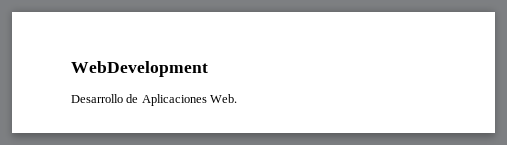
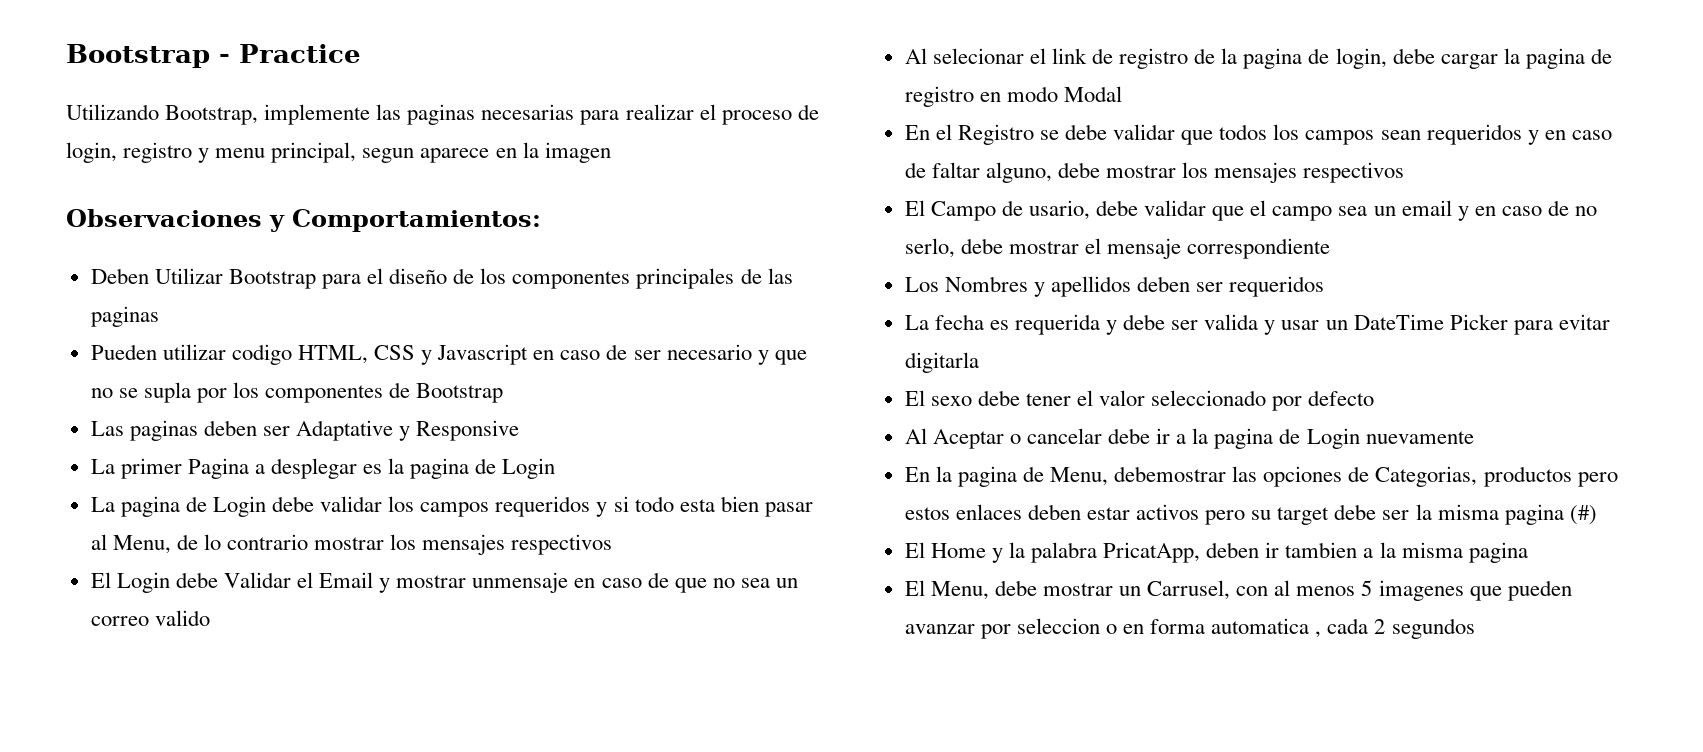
- WebDevelopment
- Desarrollo de Aplicaciones Web.
+ Bootstrap - Practice
+ Utilizando Bootstrap, implemente las paginas necesarias para realizar el proceso de login, registro y menu principal, segun aparece en la imagen
+ Observaciones y Comportamientos:
+ Deben Utilizar Bootstrap para el diseño de los componentes principales de las paginas
+ Pueden utilizar codigo HTML, CSS y Javascript en caso de ser necesario y que no se supla por los componentes de Bootstrap
+ Las paginas deben ser Adaptative y Responsive
+ La primer Pagina a desplegar es la pagina de Login
+ La pagina de Login debe validar los campos requeridos y si todo esta bien pasar al Menu, de lo contrario mostrar los mensajes respectivos
+ El Login debe Validar el Email y mostrar unmensaje en caso de que no sea un correo valido
+ Al selecionar el link de registro de la pagina de login, debe cargar la pagina de registro en modo Modal
+ En el Registro se debe validar que todos los campos sean requeridos y en caso de faltar alguno, debe mostrar los mensajes respectivos
+ El Campo de usario, debe validar que el campo sea un email y en caso de no serlo, debe mostrar el mensaje correspondiente
+ Los Nombres y apellidos deben ser requeridos
+ La fecha es requerida y debe ser valida y usar un DateTime Picker para evitar digitarla
+ El sexo debe tener el valor seleccionado por defecto
+ Al Aceptar o cancelar debe ir a la pagina de Login nuevamente
+ En la pagina de Menu, debemostrar las opciones de Categorias, productos pero estos enlaces deben estar activos pero su target debe ser la misma pagina (#)
+ El Home y la palabra PricatApp, deben ir tambien a la misma pagina
+ El Menu, debe mostrar un Carrusel, con al menos 5 imagenes que pueden avanzar por seleccion o en forma automatica , cada 2 segundos

